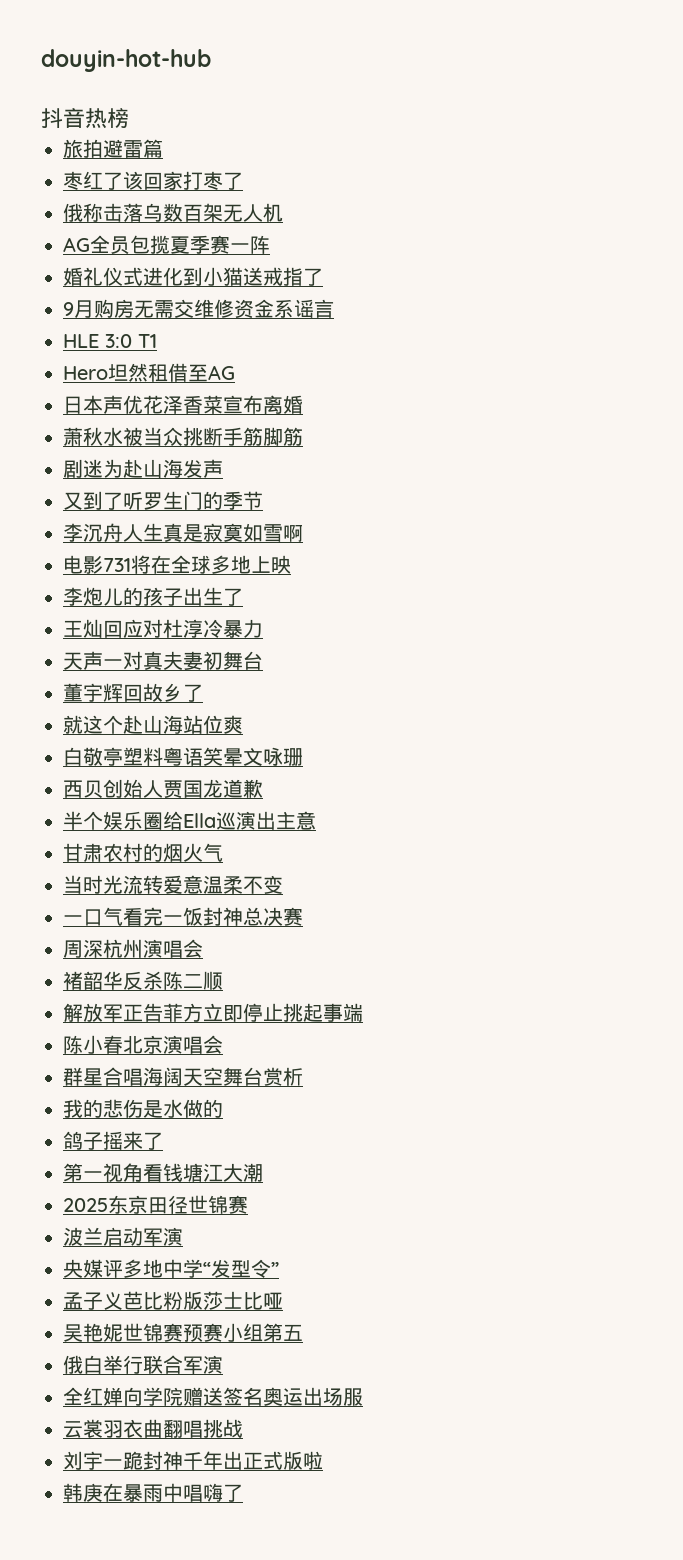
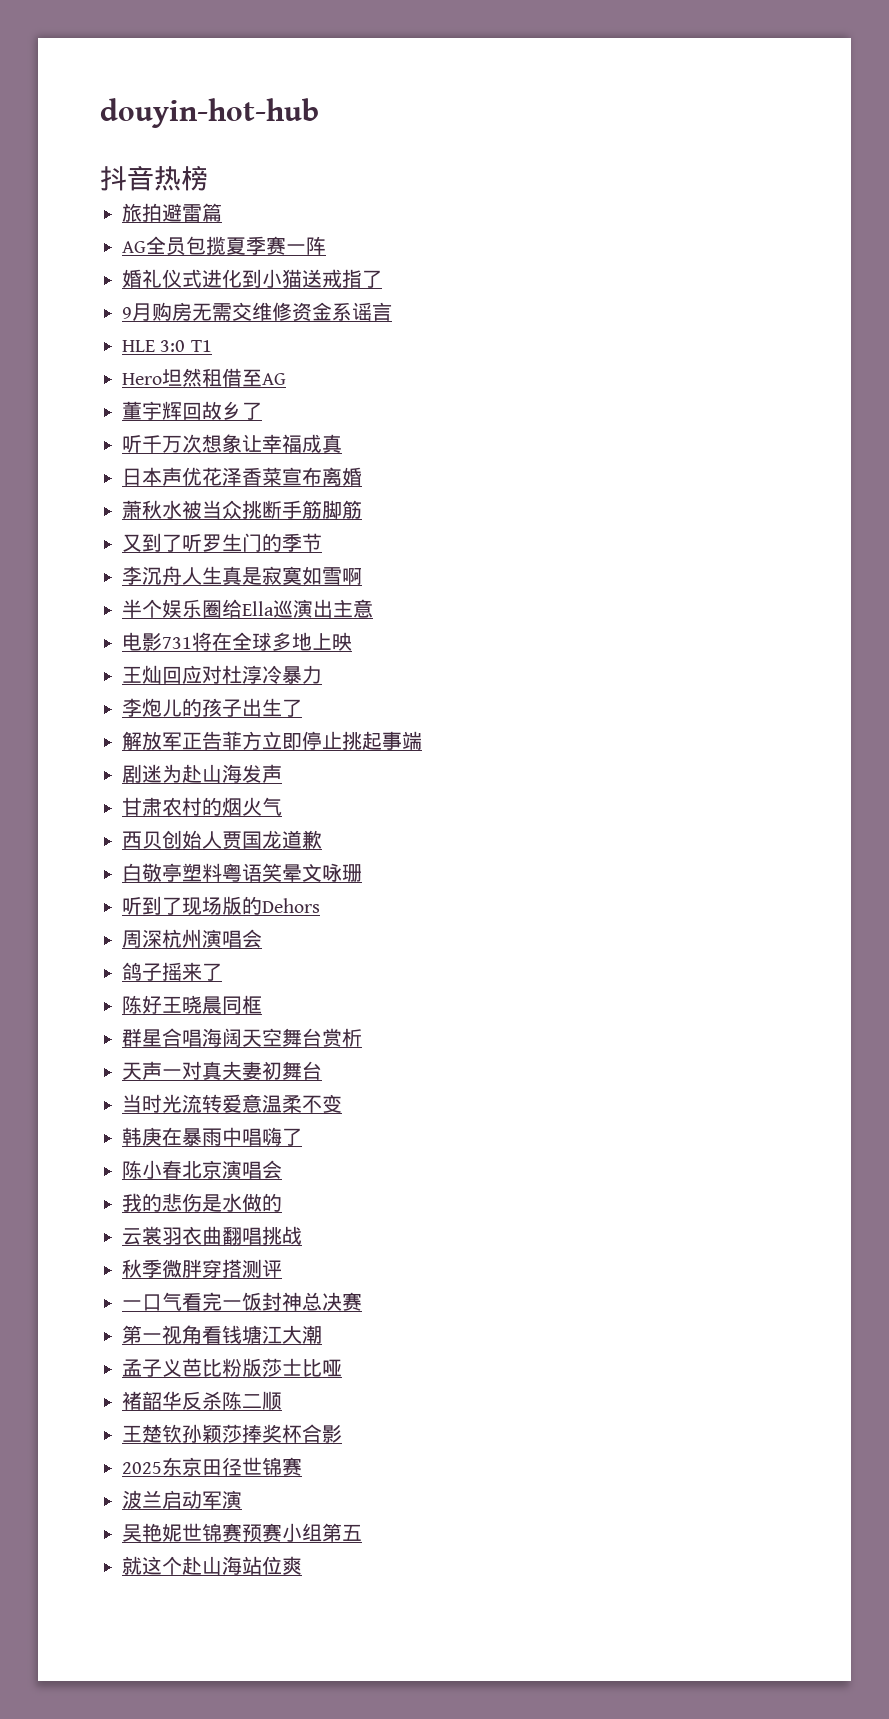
- 枣红了该回家打枣了
- 俄称击落乌数百架无人机
+ 董宇辉回故乡了
+ 听千万次想象让幸福成真
- 剧迷为赴山海发声
- 电影731将在全球多地上映
- 李炮儿的孩子出生了
- 王灿回应对杜淳冷暴力
- 天声一对真夫妻初舞台
- 董宇辉回故乡了
- 就这个赴山海站位爽
- 白敬亭塑料粤语笑晕文咏珊
- 西贝创始人贾国龙道歉
- 甘肃农村的烟火气
- 当时光流转爱意温柔不变
- 一口气看完一饭封神总决赛
- 周深杭州演唱会
- 褚韶华反杀陈二顺
+ 电影731将在全球多地上映
+ 王灿回应对杜淳冷暴力
+ 李炮儿的孩子出生了
- 陈小春北京演唱会
+ 剧迷为赴山海发声
+ 甘肃农村的烟火气
+ 西贝创始人贾国龙道歉
+ 白敬亭塑料粤语笑晕文咏珊
+ 听到了现场版的Dehors
+ 周深杭州演唱会
+ 鸽子摇来了
+ 陈好王晓晨同框
+ 天声一对真夫妻初舞台
+ 当时光流转爱意温柔不变
+ 韩庚在暴雨中唱嗨了
+ 陈小春北京演唱会
  我的悲伤是水做的
- 鸽子摇来了
+ 云裳羽衣曲翻唱挑战
+ 秋季微胖穿搭测评
+ 一口气看完一饭封神总决赛
+ 孟子义芭比粉版莎士比哑
+ 褚韶华反杀陈二顺
+ 王楚钦孙颖莎捧奖杯合影
- 央媒评多地中学“发型令”
- 孟子义芭比粉版莎士比哑
- 俄白举行联合军演
- 全红婵向学院赠送签名奥运出场服
- 云裳羽衣曲翻唱挑战
- 刘宇一跪封神千年出正式版啦
- 韩庚在暴雨中唱嗨了
+ 就这个赴山海站位爽

